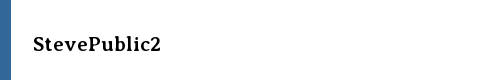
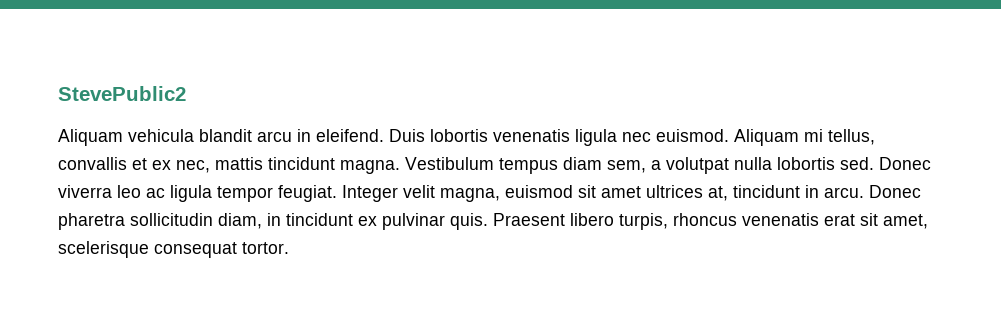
+ Aliquam vehicula blandit arcu in eleifend. Duis lobortis venenatis ligula nec euismod. Aliquam mi tellus, convallis et ex nec, mattis tincidunt magna. Vestibulum tempus diam sem, a volutpat nulla lobortis sed. Donec viverra leo ac ligula tempor feugiat. Integer velit magna, euismod sit amet ultrices at, tincidunt in arcu. Donec pharetra sollicitudin diam, in tincidunt ex pulvinar quis. Praesent libero turpis, rhoncus venenatis erat sit amet, scelerisque consequat tortor.

